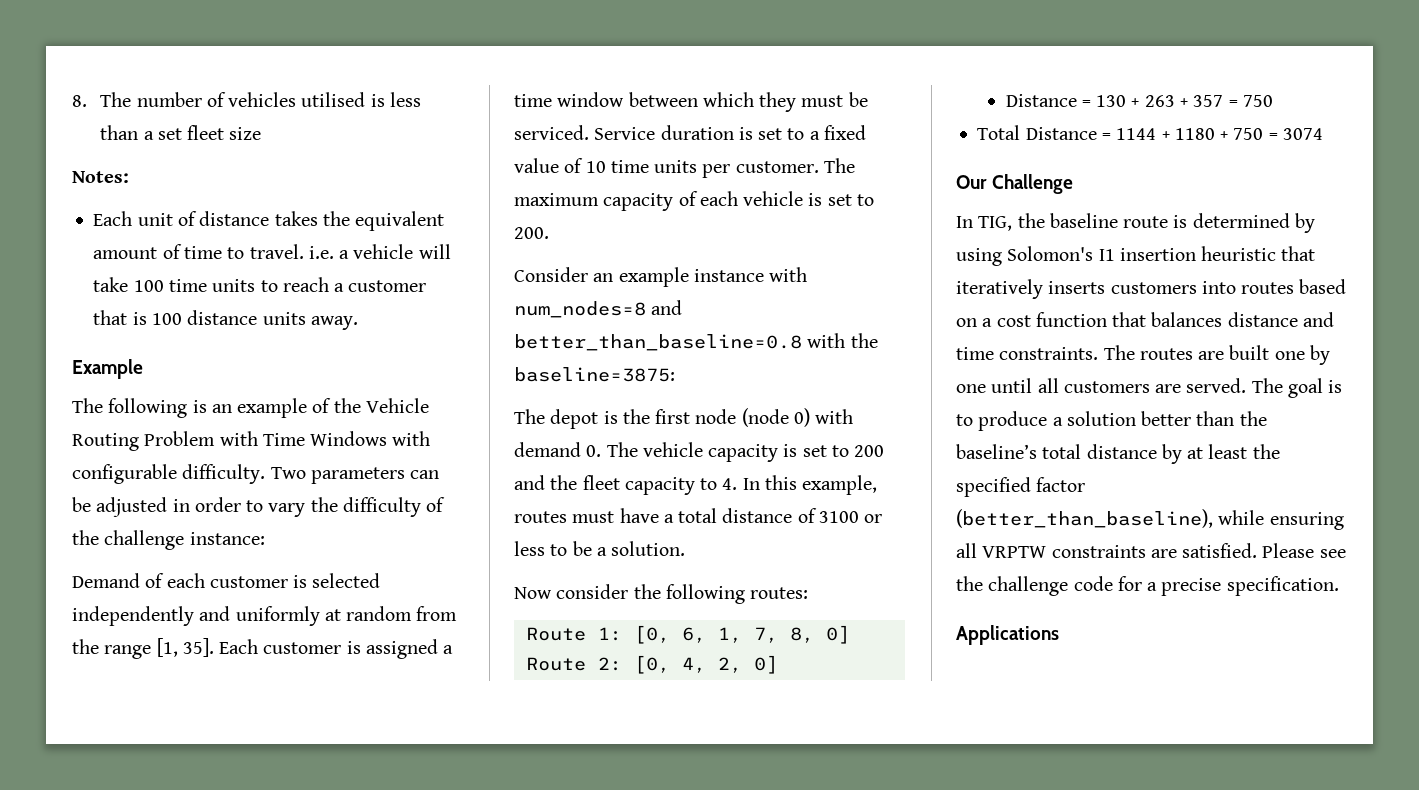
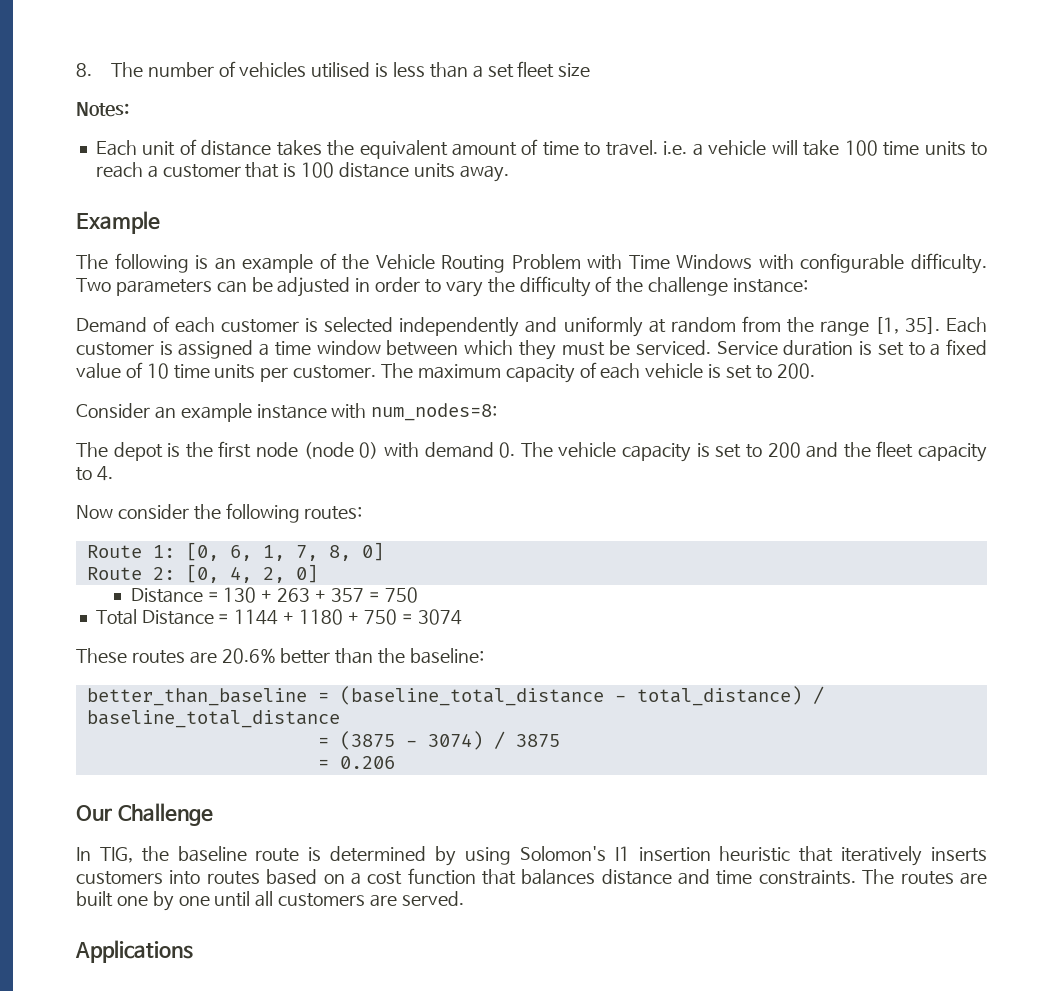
- Consider an example instance with num_nodes=8 and better_than_baseline=0.8 with the baseline=3875:
+ Consider an example instance with num_nodes=8:
- The depot is the first node (node 0) with demand 0. The vehicle capacity is set to 200 and the fleet capacity to 4. In this example, routes must have a total distance of 3100 or less to be a solution.
+ The depot is the first node (node 0) with demand 0. The vehicle capacity is set to 200 and the fleet capacity to 4.
+ These routes are 20.6% better than the baseline:
+ better_than_baseline = (baseline_total_distance - total_distance) / baseline_total_distance
+ = (3875 - 3074) / 3875
+ = 0.206
- The goal is to produce a solution better than the baseline’s total distance by at least the specified factor (better_than_baseline), while ensuring all VRPTW constraints are satisfied. Please see the challenge code for a precise specification.

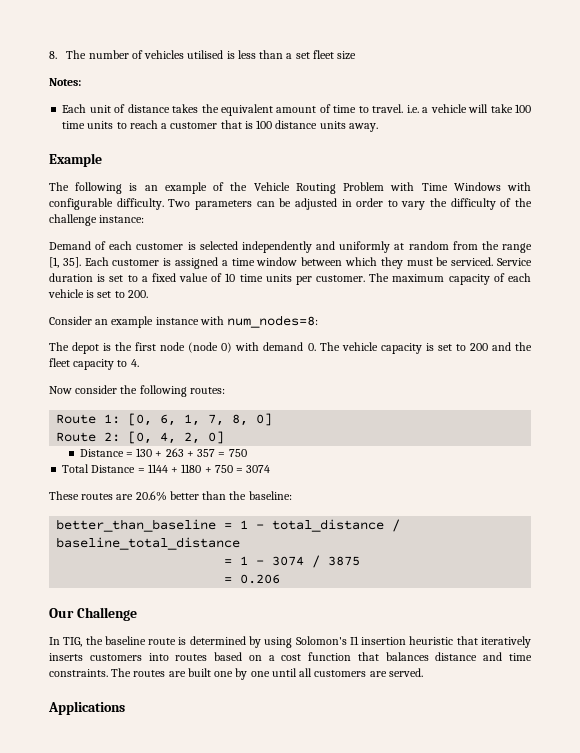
- better_than_baseline = (baseline_total_distance - total_distance) / baseline_total_distance
+ better_than_baseline = 1 - total_distance / baseline_total_distance
- = (3875 - 3074) / 3875
+ = 1 - 3074 / 3875

